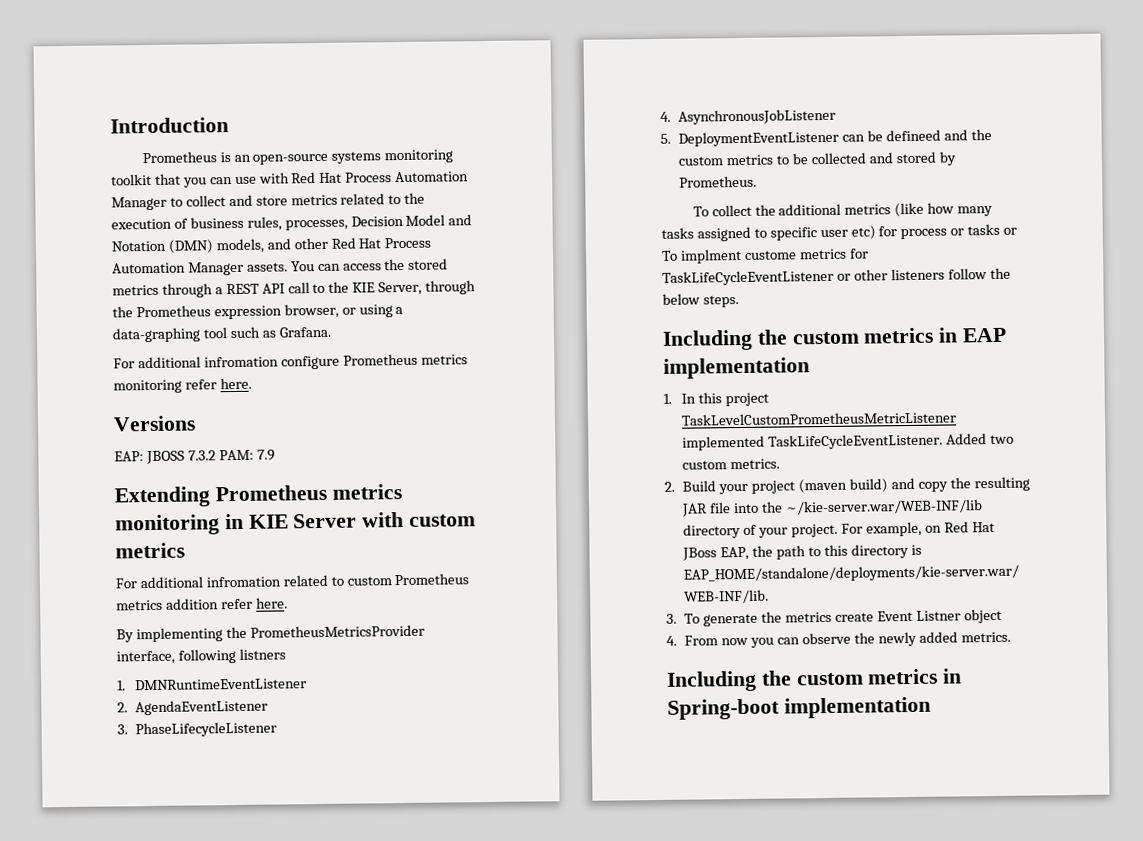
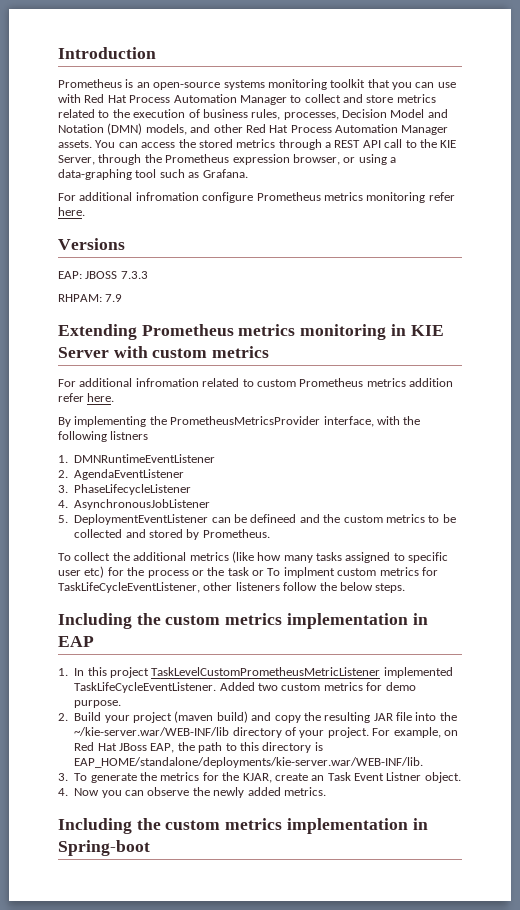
- EAP: JBOSS 7.3.2 PAM: 7.9
+ EAP: JBOSS 7.3.3
+ RHPAM: 7.9
- By implementing the PrometheusMetricsProvider interface, following listners
+ By implementing the PrometheusMetricsProvider interface, with the following listners
- To collect the additional metrics (like how many tasks assigned to specific user etc) for process or tasks or To implment custome metrics for TaskLifeCycleEventListener or other listeners follow the below steps.
+ To collect the additional metrics (like how many tasks assigned to specific user etc) for the process or the task or To implment custom metrics for TaskLifeCycleEventListener, other listeners follow the below steps.
- Including the custom metrics in EAP implementation
+ Including the custom metrics implementation in EAP
- Added two custom metrics.
+ Added two custom metrics for demo purpose.
- 3. To generate the metrics create Event Listner object
- 4. From now you can observe the newly added metrics.
+ 3. To generate the metrics for the KJAR, create an Task Event Listner object.
+ 4. Now you can observe the newly added metrics.
- Including the custom metrics in Spring-boot implementation
+ Including the custom metrics implementation in Spring-boot

